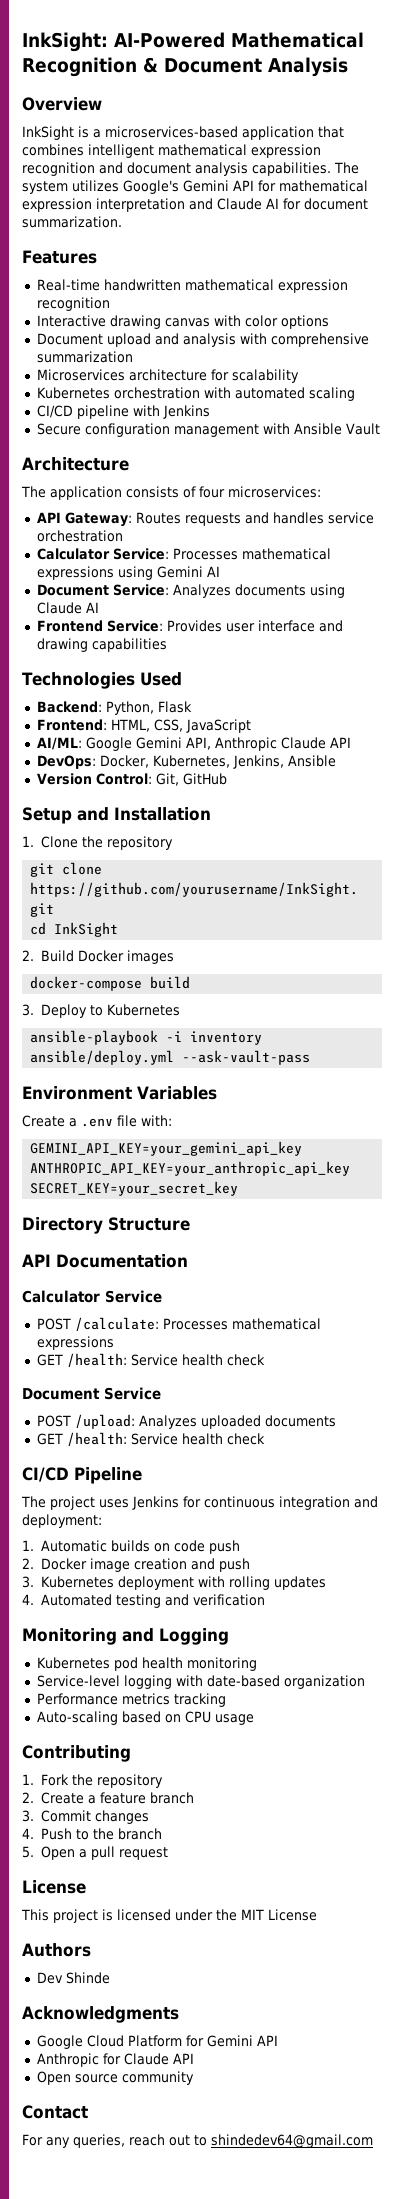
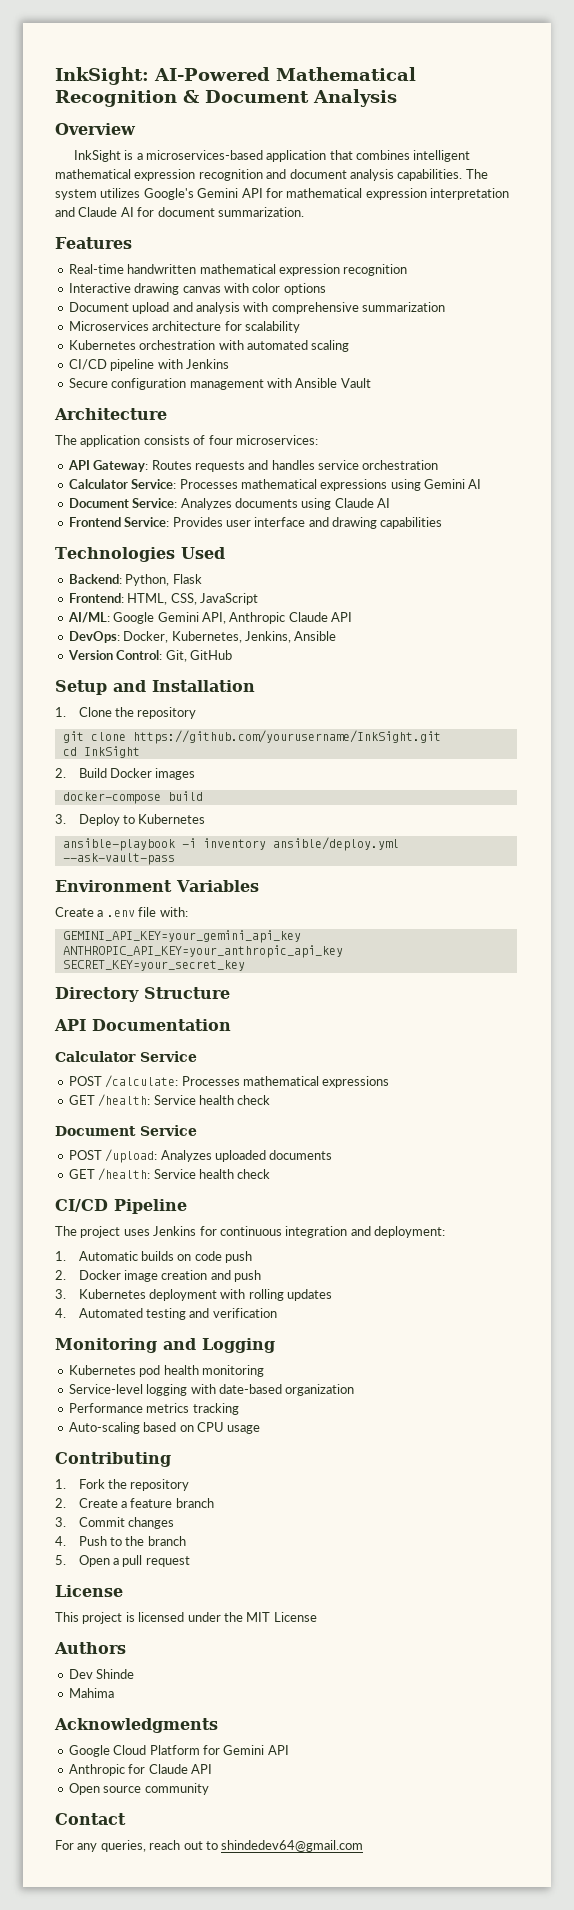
+ Mahima

